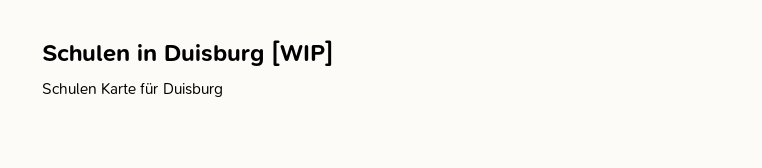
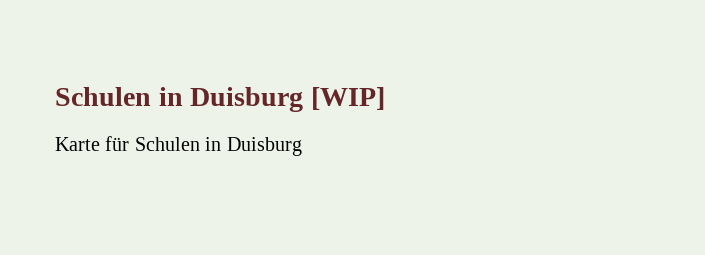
- Schulen Karte für Duisburg
+ Karte für Schulen in Duisburg

